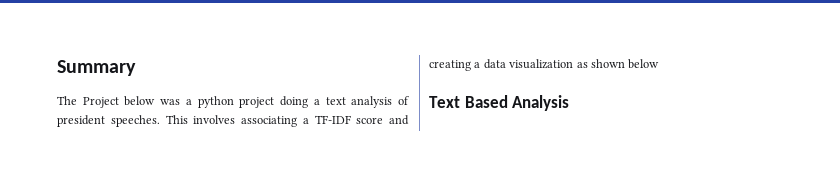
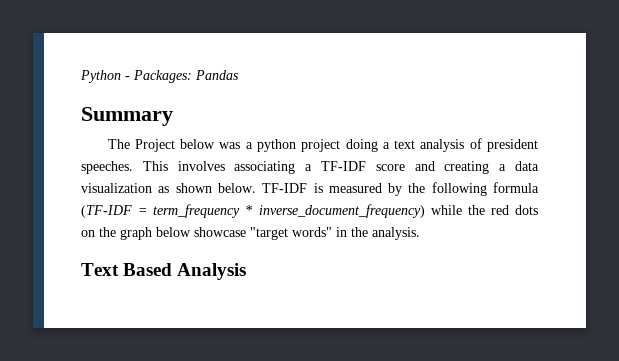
+ Python - Packages: Pandas
- This involves associating a TF-IDF score and creating a data visualization as shown below
+ This involves associating a TF-IDF score and creating a data visualization as shown below. TF-IDF is measured by the following formula (TF-IDF = term_frequency * inverse_document_frequency) while the red dots on the graph below showcase "target words" in the analysis.

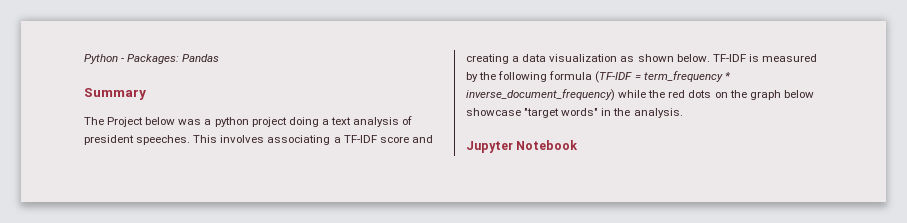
- Text Based Analysis
+ Jupyter Notebook

